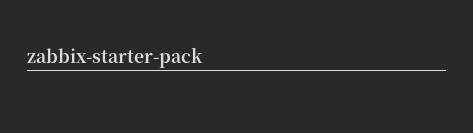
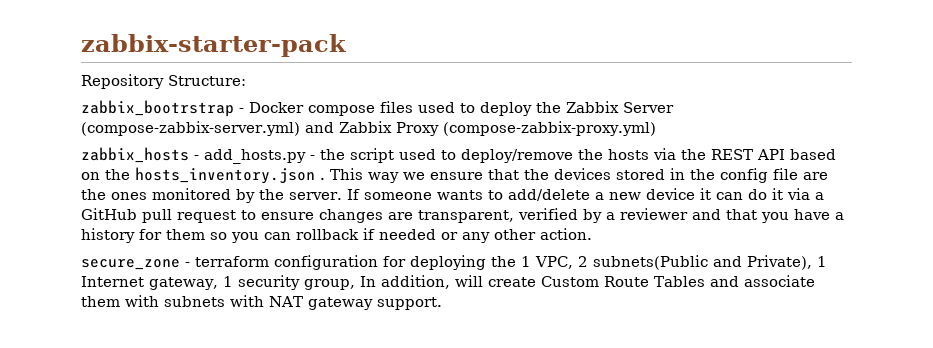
+ Repository Structure:
+ zabbix_bootrstrap - Docker compose files used to deploy the Zabbix Server (compose-zabbix-server.yml) and Zabbix Proxy (compose-zabbix-proxy.yml)
+ zabbix_hosts - add_hosts.py - the script used to deploy/remove the hosts via the REST API based on the hosts_inventory.json . This way we ensure that the devices stored in the config file are the ones monitored by the server. If someone wants to add/delete a new device it can do it via a GitHub pull request to ensure changes are transparent, verified by a reviewer and that you have a history for them so you can rollback if needed or any other action.
+ secure_zone - terraform configuration for deploying the 1 VPC, 2 subnets(Public and Private), 1 Internet gateway, 1 security group, In addition, will create Custom Route Tables and associate them with subnets with NAT gateway support.

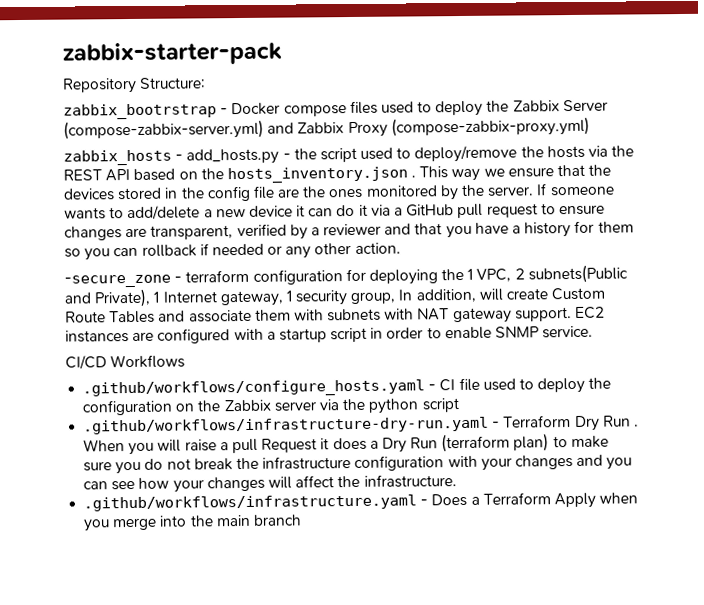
- secure_zone - terraform configuration for deploying the 1 VPC, 2 subnets(Public and Private), 1 Internet gateway, 1 security group, In addition, will create Custom Route Tables and associate them with subnets with NAT gateway support.
+ -secure_zone - terraform configuration for deploying the 1 VPC, 2 subnets(Public and Private), 1 Internet gateway, 1 security group, In addition, will create Custom Route Tables and associate them with subnets with NAT gateway support.
+ EC2 instances are configured with a startup script in order to enable SNMP service.
+ CI/CD Workflows
+ .github/workflows/configure_hosts.yaml - CI file used to deploy the configuration on the Zabbix server via the python script
+ .github/workflows/infrastructure-dry-run.yaml - Terraform Dry Run . When you will raise a pull Request it does a Dry Run (terraform plan) to make sure you do not break the infrastructure configuration with your changes and you can see how your changes will affect the infrastructure.
+ .github/workflows/infrastructure.yaml - Does a Terraform Apply when you merge into the main branch

